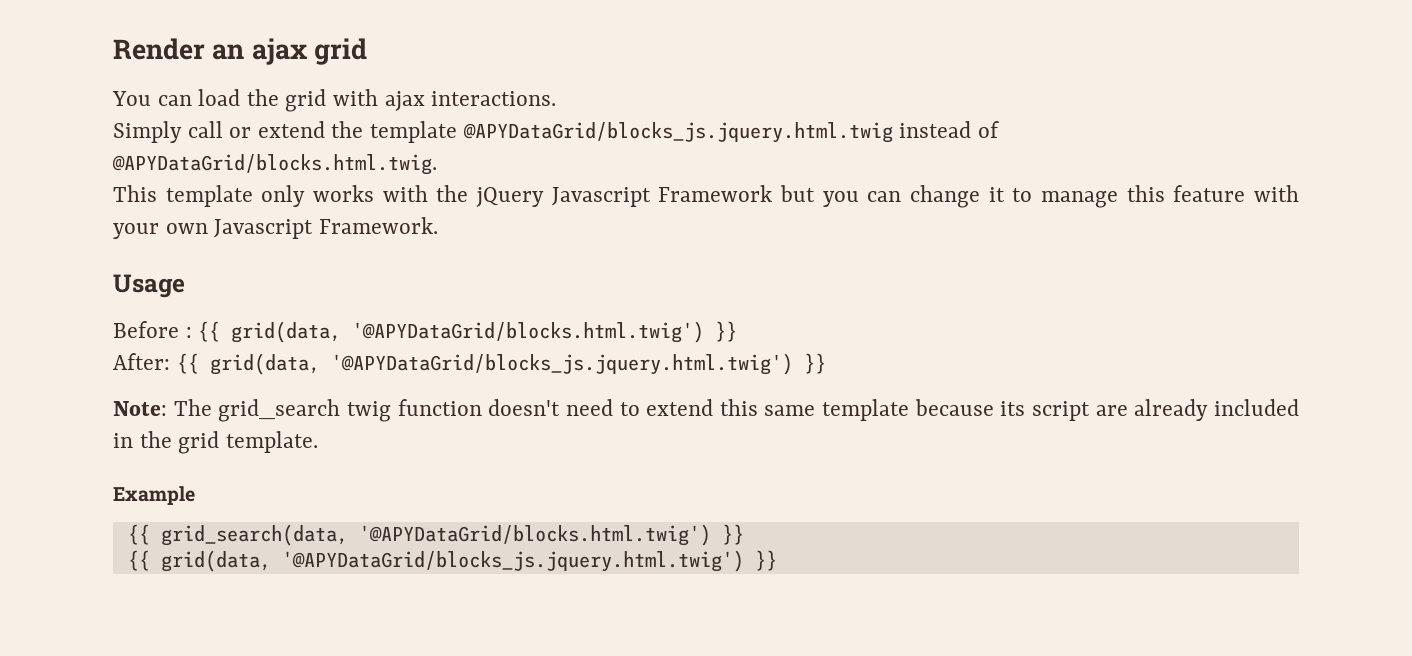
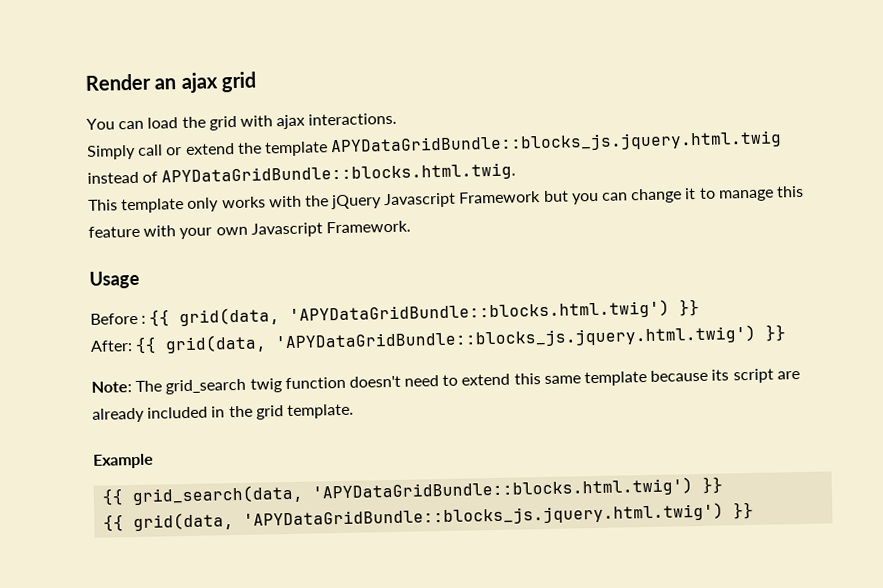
- Simply call or extend the template @APYDataGrid/blocks_js.jquery.html.twig instead of @APYDataGrid/blocks.html.twig.
+ Simply call or extend the template APYDataGridBundle::blocks_js.jquery.html.twig instead of APYDataGridBundle::blocks.html.twig.
- Before : {{ grid(data, '@APYDataGrid/blocks.html.twig') }}
+ Before : {{ grid(data, 'APYDataGridBundle::blocks.html.twig') }}
- After: {{ grid(data, '@APYDataGrid/blocks_js.jquery.html.twig') }}
+ After: {{ grid(data, 'APYDataGridBundle::blocks_js.jquery.html.twig') }}
- {{ grid_search(data, '@APYDataGrid/blocks.html.twig') }}
- {{ grid(data, '@APYDataGrid/blocks_js.jquery.html.twig') }}
+ {{ grid_search(data, 'APYDataGridBundle::blocks.html.twig') }}
+ {{ grid(data, 'APYDataGridBundle::blocks_js.jquery.html.twig') }}

